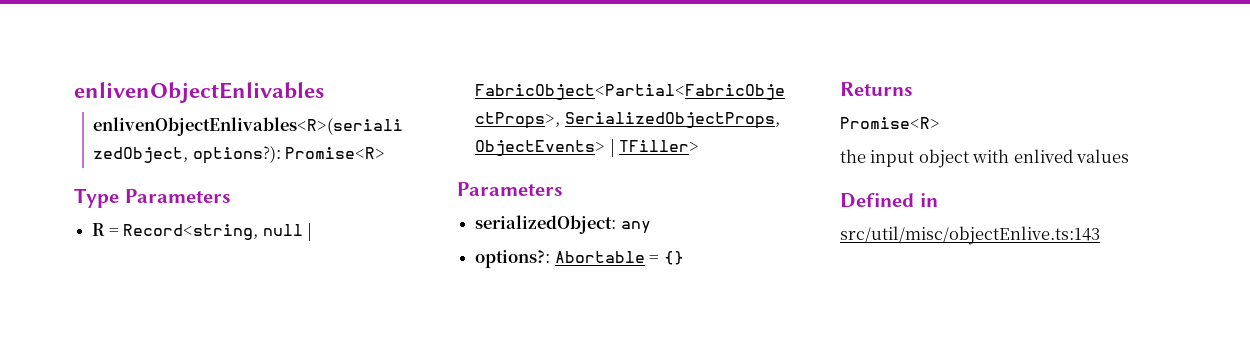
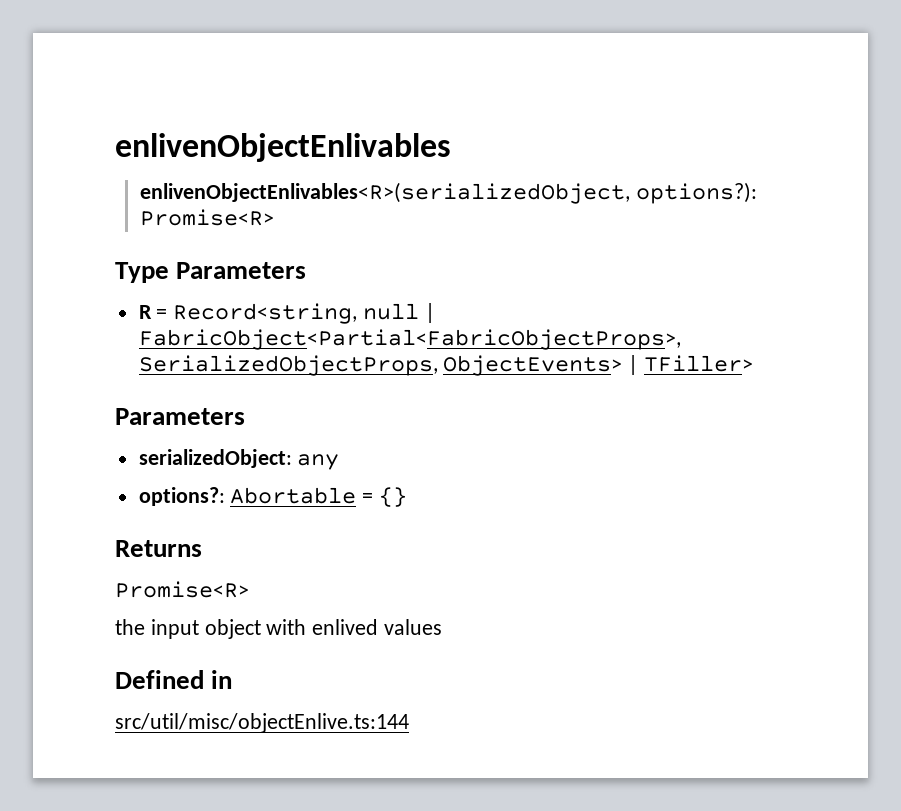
- src/util/misc/objectEnlive.ts:143
+ src/util/misc/objectEnlive.ts:144

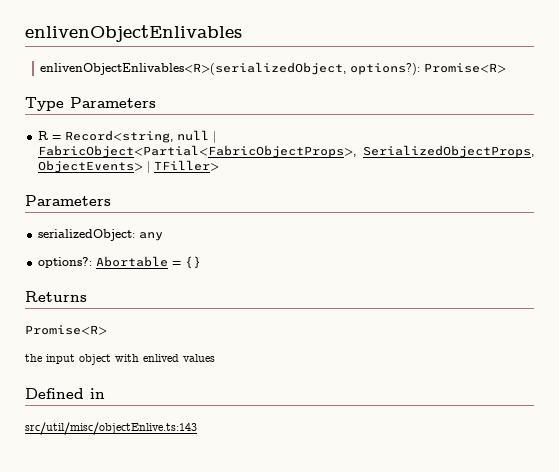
- src/util/misc/objectEnlive.ts:144
+ src/util/misc/objectEnlive.ts:143

